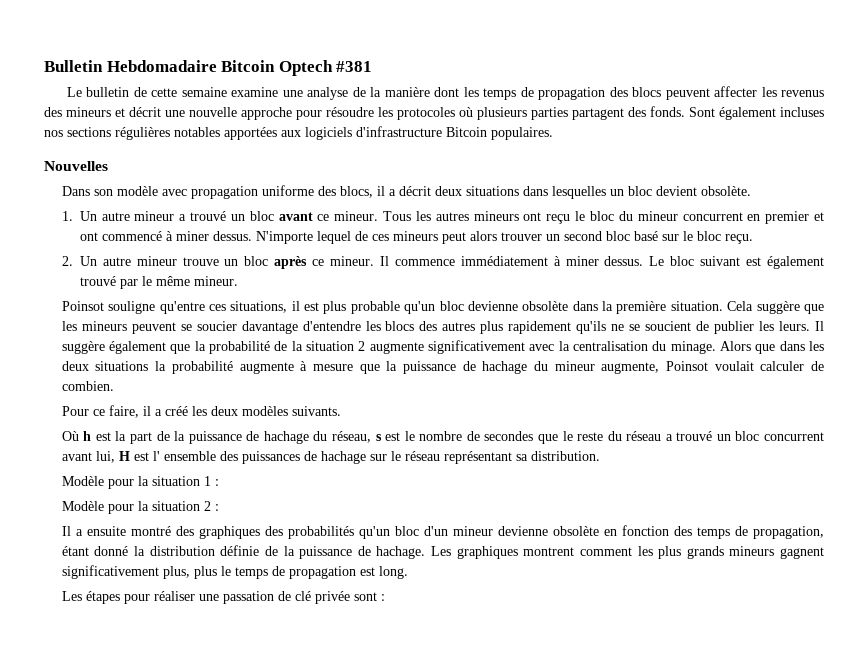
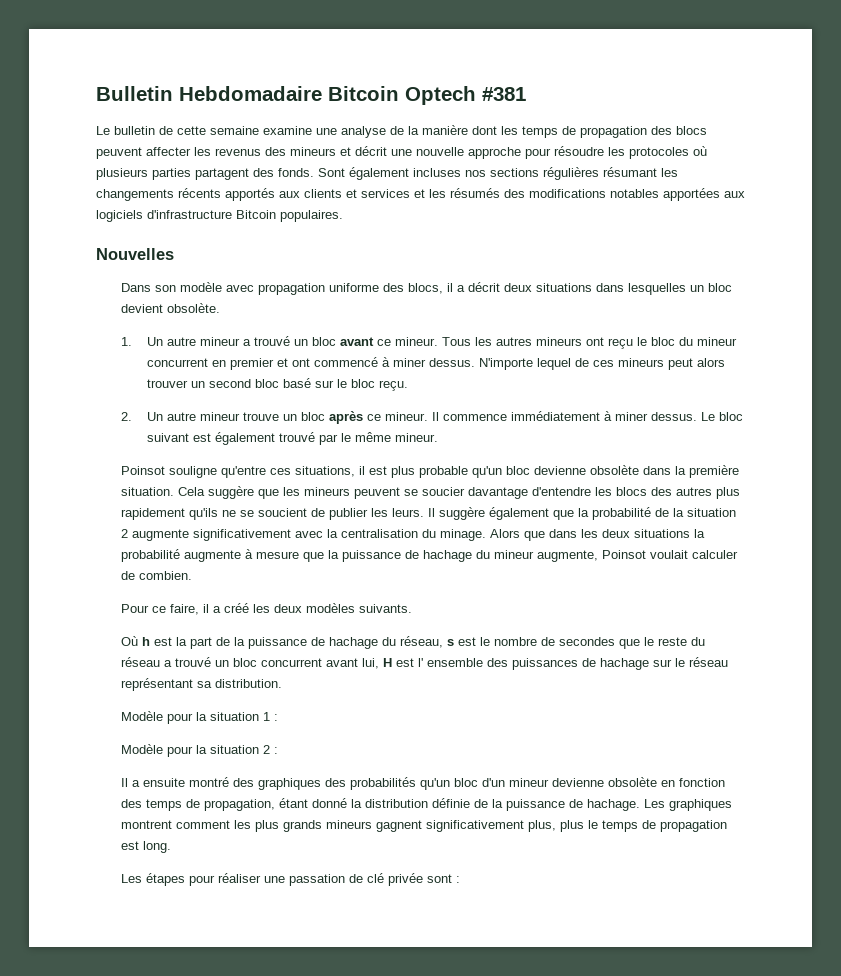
- Sont également incluses nos sections régulières notables apportées aux logiciels d'infrastructure Bitcoin populaires.
+ Sont également incluses nos sections régulières résumant les changements récents apportés aux clients et services et les résumés des modifications notables apportées aux logiciels d'infrastructure Bitcoin populaires.

